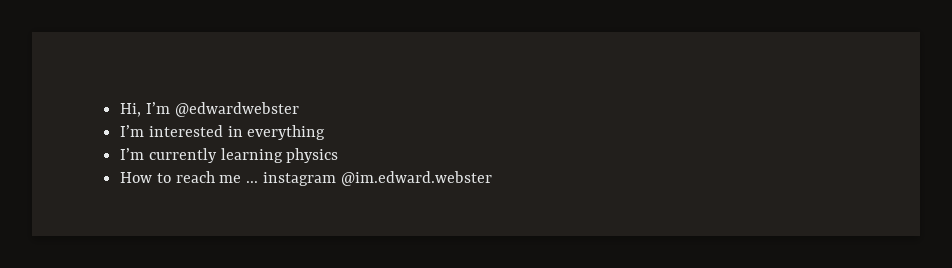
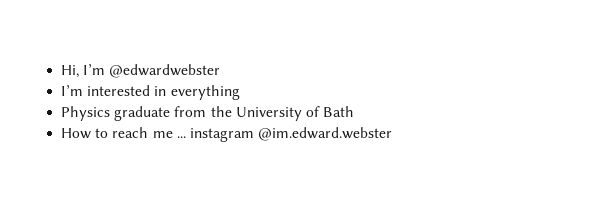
- I’m currently learning physics
+ Physics graduate from the University of Bath

